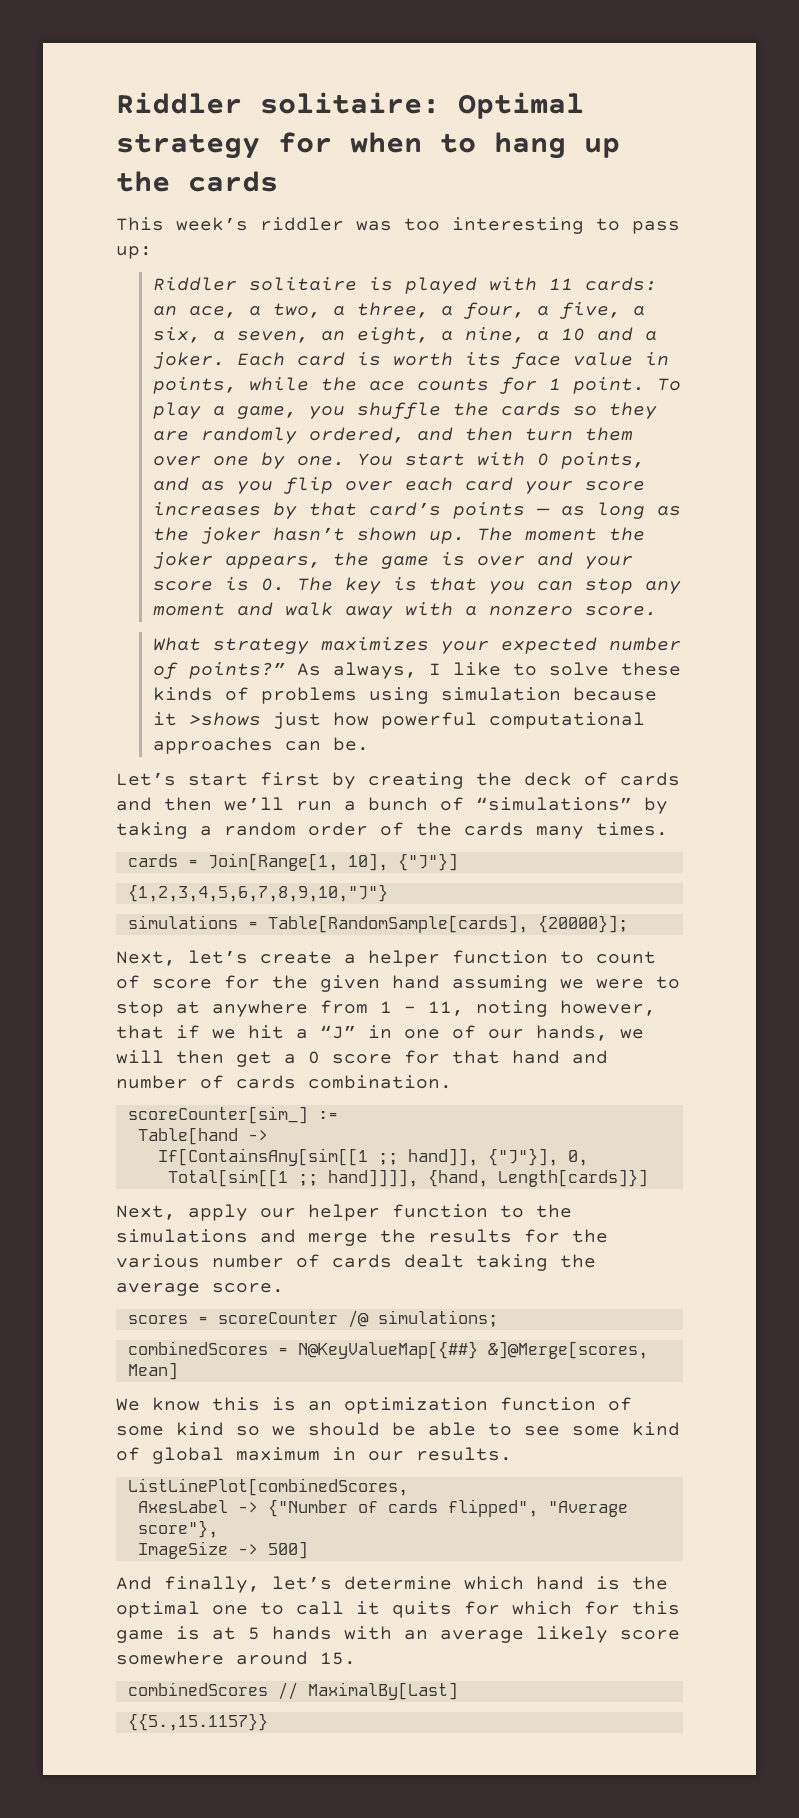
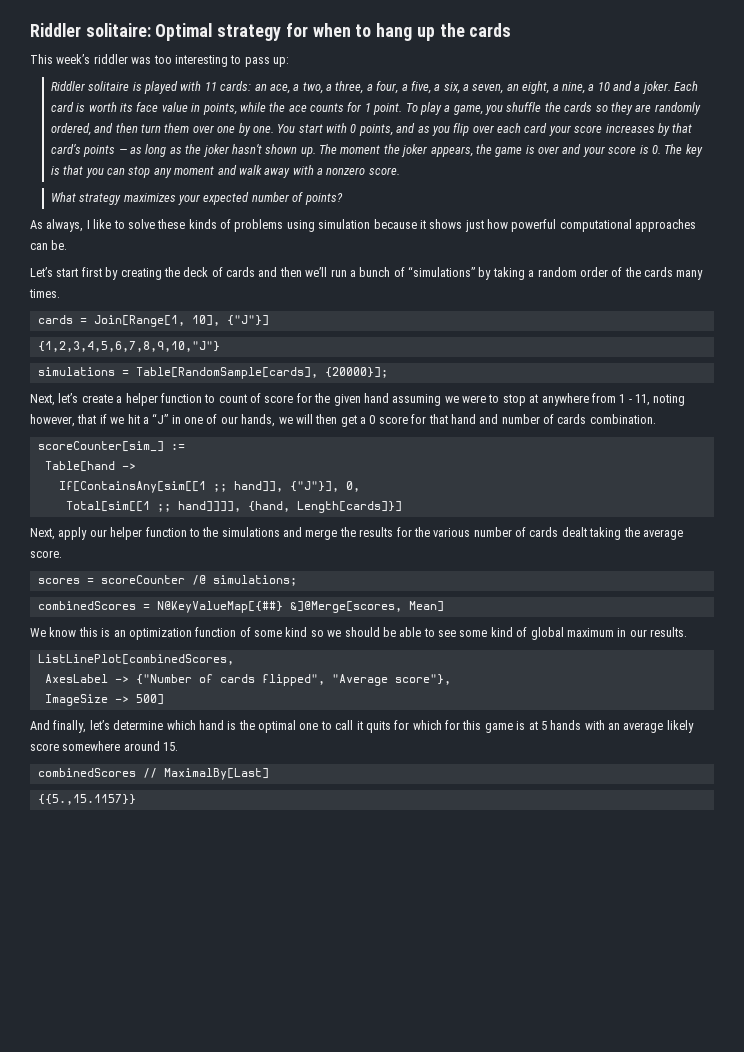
- What strategy maximizes your expected number of points?” As always, I like to solve these kinds of problems using simulation because it >shows just how powerful computational approaches can be.
+ What strategy maximizes your expected number of points?
+ As always, I like to solve these kinds of problems using simulation because it shows just how powerful computational approaches can be.

